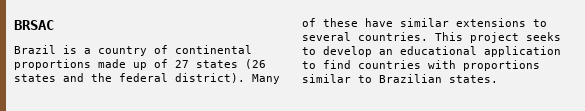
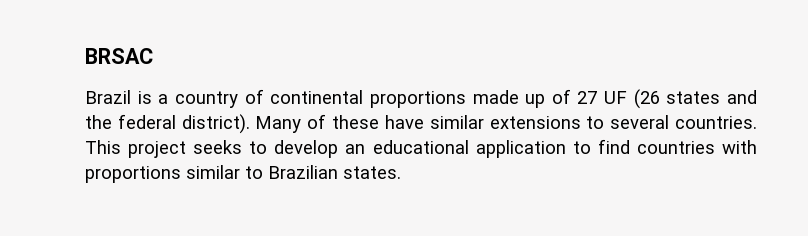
- Brazil is a country of continental proportions made up of 27 states (26 states and the federal district).
+ Brazil is a country of continental proportions made up of 27 UF (26 states and the federal district).

